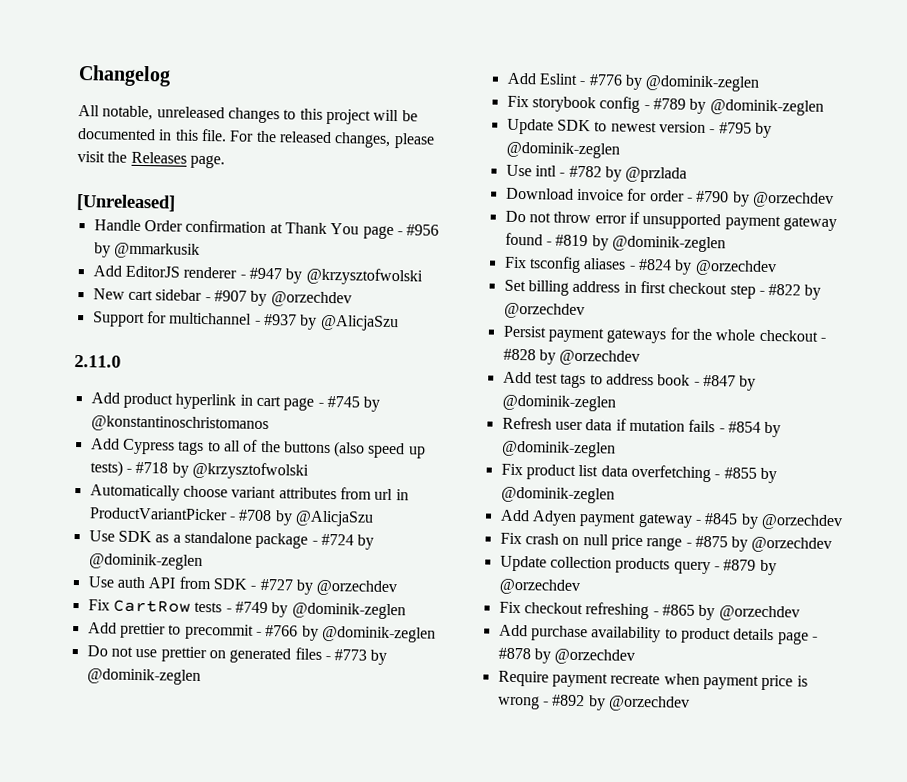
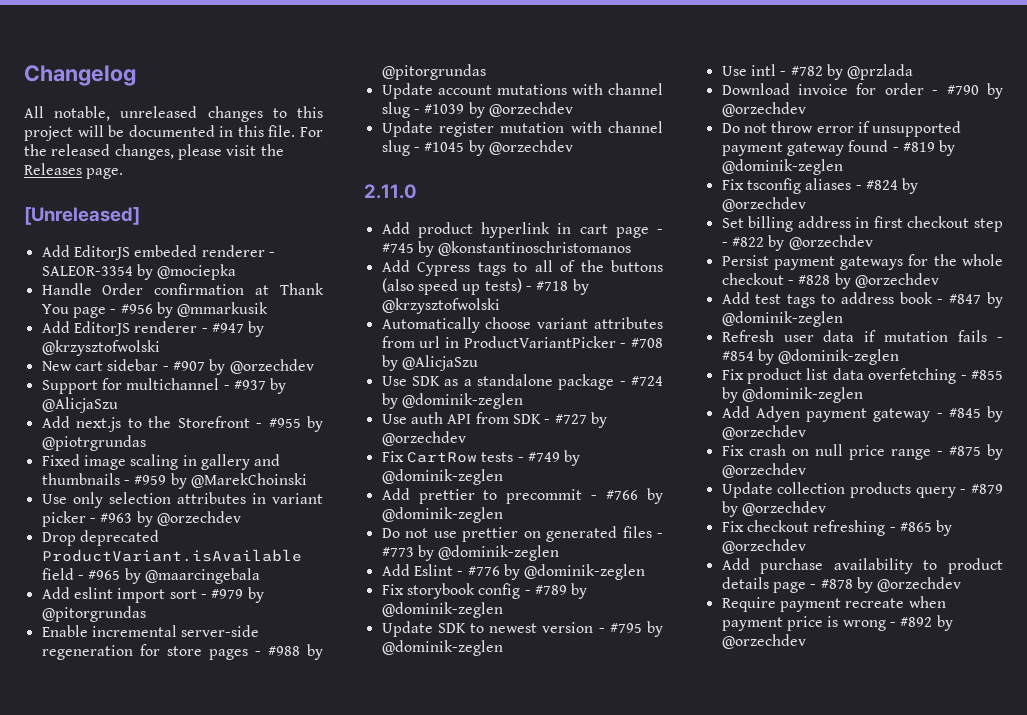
+ Add EditorJS embeded renderer - SALEOR-3354 by @mociepka
+ Add next.js to the Storefront - #955 by @piotrgrundas
+ Fixed image scaling in gallery and thumbnails - #959 by @MarekChoinski
+ Use only selection attributes in variant picker - #963 by @orzechdev
+ Drop deprecated ProductVariant.isAvailable field - #965 by @maarcingebala
+ Add eslint import sort - #979 by @pitorgrundas
+ Enable incremental server-side regeneration for store pages - #988 by @pitorgrundas
+ Update account mutations with channel slug - #1039 by @orzechdev
+ Update register mutation with channel slug - #1045 by @orzechdev

